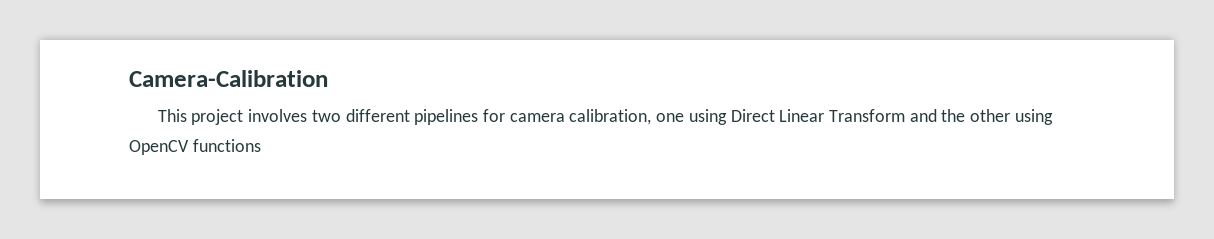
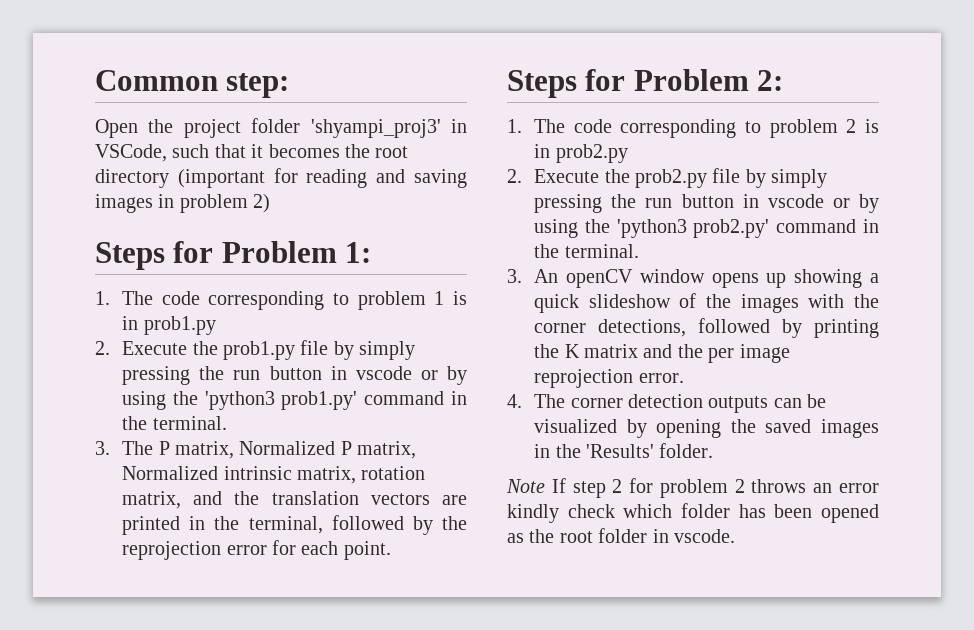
- Camera-Calibration
- This project involves two different pipelines for camera calibration, one using Direct Linear Transform and the other using OpenCV functions
+ Common step:
+ Open the project folder 'shyampi_proj3' in VSCode, such that it becomes the root directory (important for reading and saving images in problem 2)
+ Steps for Problem 1:
+ 1. The code corresponding to problem 1 is in prob1.py
+ 2. Execute the prob1.py file by simply pressing the run button in vscode or by using the 'python3 prob1.py' command in the terminal.
+ 3. The P matrix, Normalized P matrix, Normalized intrinsic matrix, rotation matrix, and the translation vectors are printed in the terminal, followed by the reprojection error for each point.
+ Steps for Problem 2:
+ 1. The code corresponding to problem 2 is in prob2.py
+ 2. Execute the prob2.py file by simply pressing the run button in vscode or by using the 'python3 prob2.py' command in the terminal.
+ 3. An openCV window opens up showing a quick slideshow of the images with the corner detections, followed by printing the K matrix and the per image reprojection error.
+ 4. The corner detection outputs can be visualized by opening the saved images in the 'Results' folder.
+ Note If step 2 for problem 2 throws an error kindly check which folder has been opened as the root folder in vscode.

